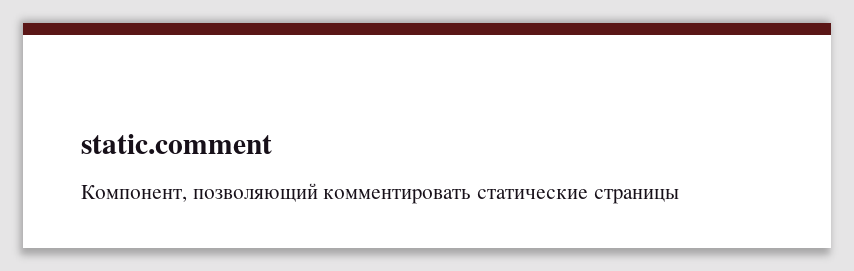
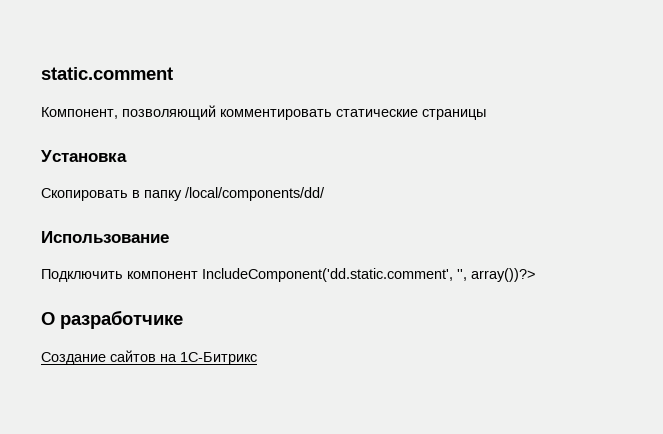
+ Установка
+ Скопировать в папку /local/components/dd/
+ Использование
+ Подключить компонент IncludeComponent('dd.static.comment', '', array())?>
+ О разработчике
+ Создание сайтов на 1С-Битрикс

